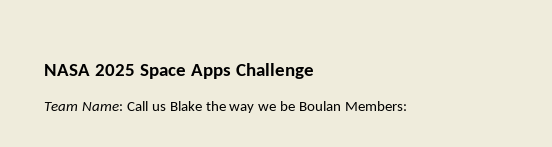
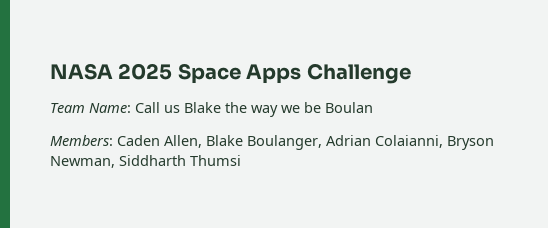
- Team Name: Call us Blake the way we be Boulan Members:
+ Team Name: Call us Blake the way we be Boulan
+ Members: Caden Allen, Blake Boulanger, Adrian Colaianni, Bryson Newman, Siddharth Thumsi

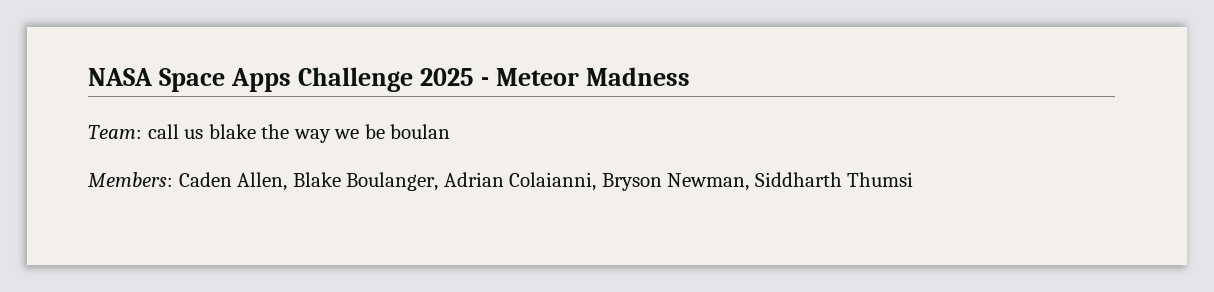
- NASA 2025 Space Apps Challenge
- Team Name: Call us Blake the way we be Boulan
+ NASA Space Apps Challenge 2025 - Meteor Madness
+ Team: call us blake the way we be boulan

